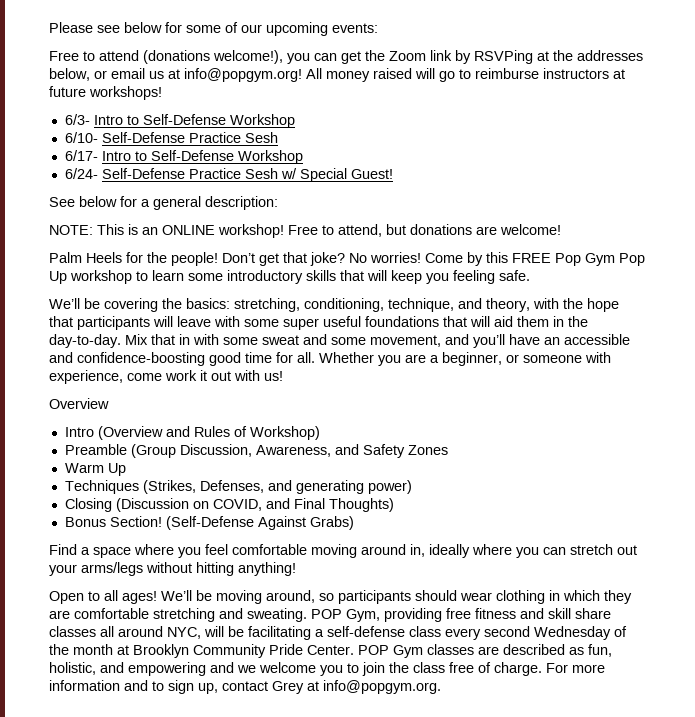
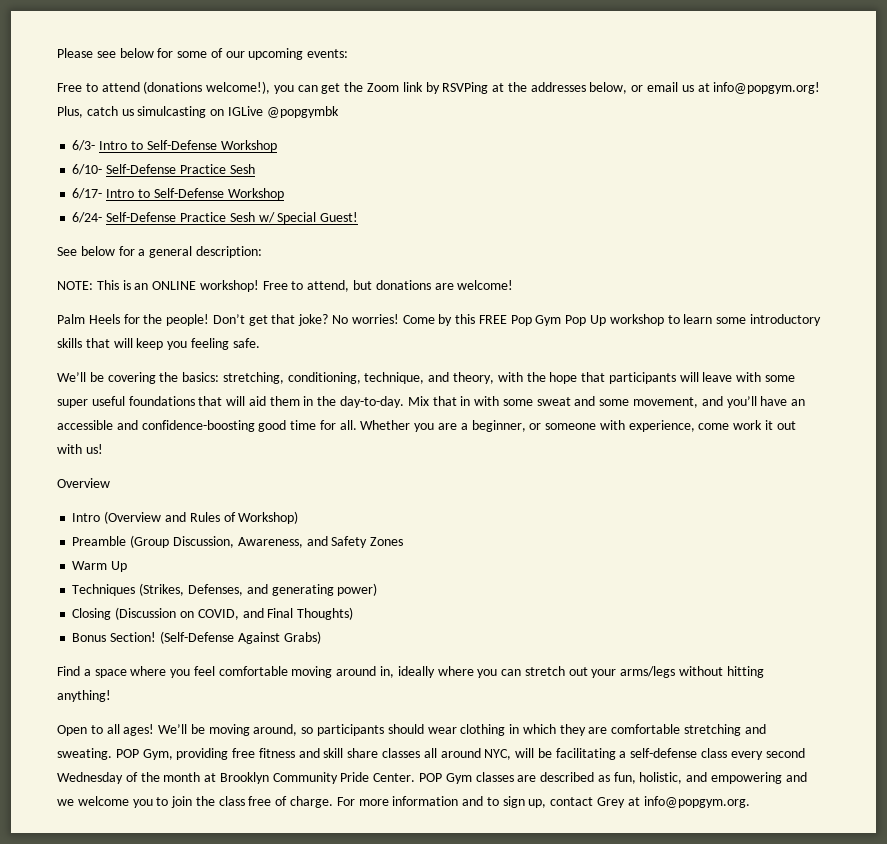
- All money raised will go to reimburse instructors at future workshops!
+ Plus, catch us simulcasting on IGLive @popgymbk

